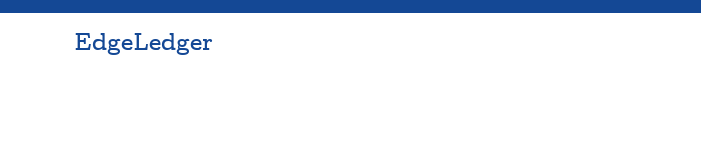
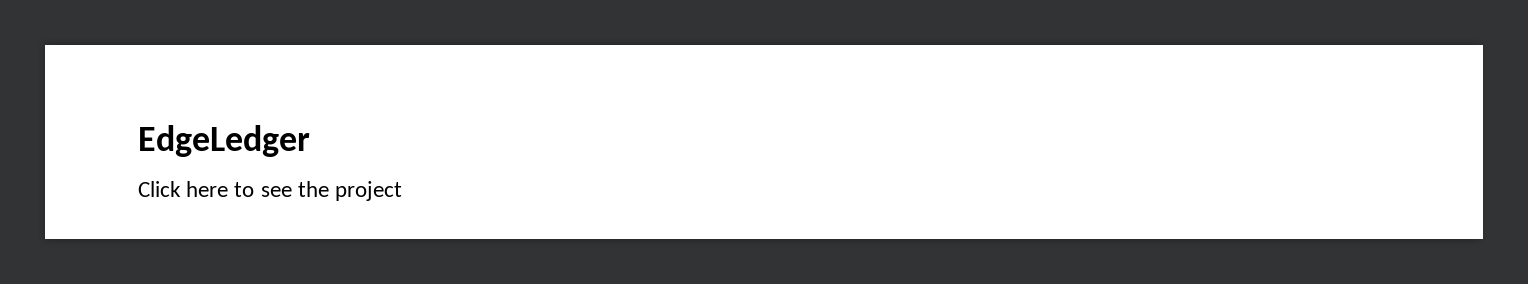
+ Click here to see the project

